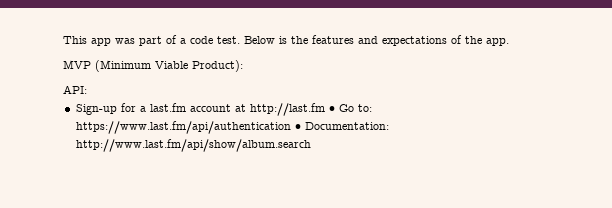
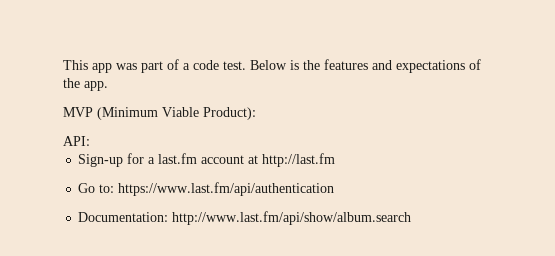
- Sign-up for a last.fm account at http://last.fm • Go to: https://www.last.fm/api/authentication • Documentation: http://www.last.fm/api/show/album.search
+ Sign-up for a last.fm account at http://last.fm
+ Go to: https://www.last.fm/api/authentication
+ Documentation: http://www.last.fm/api/show/album.search

